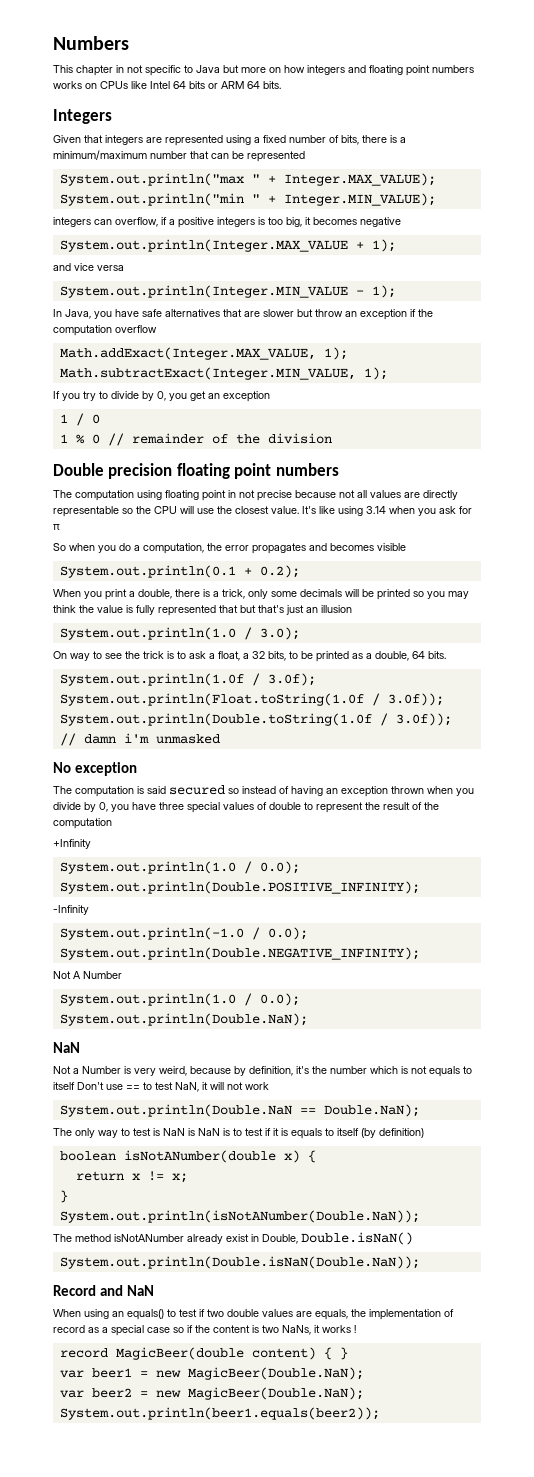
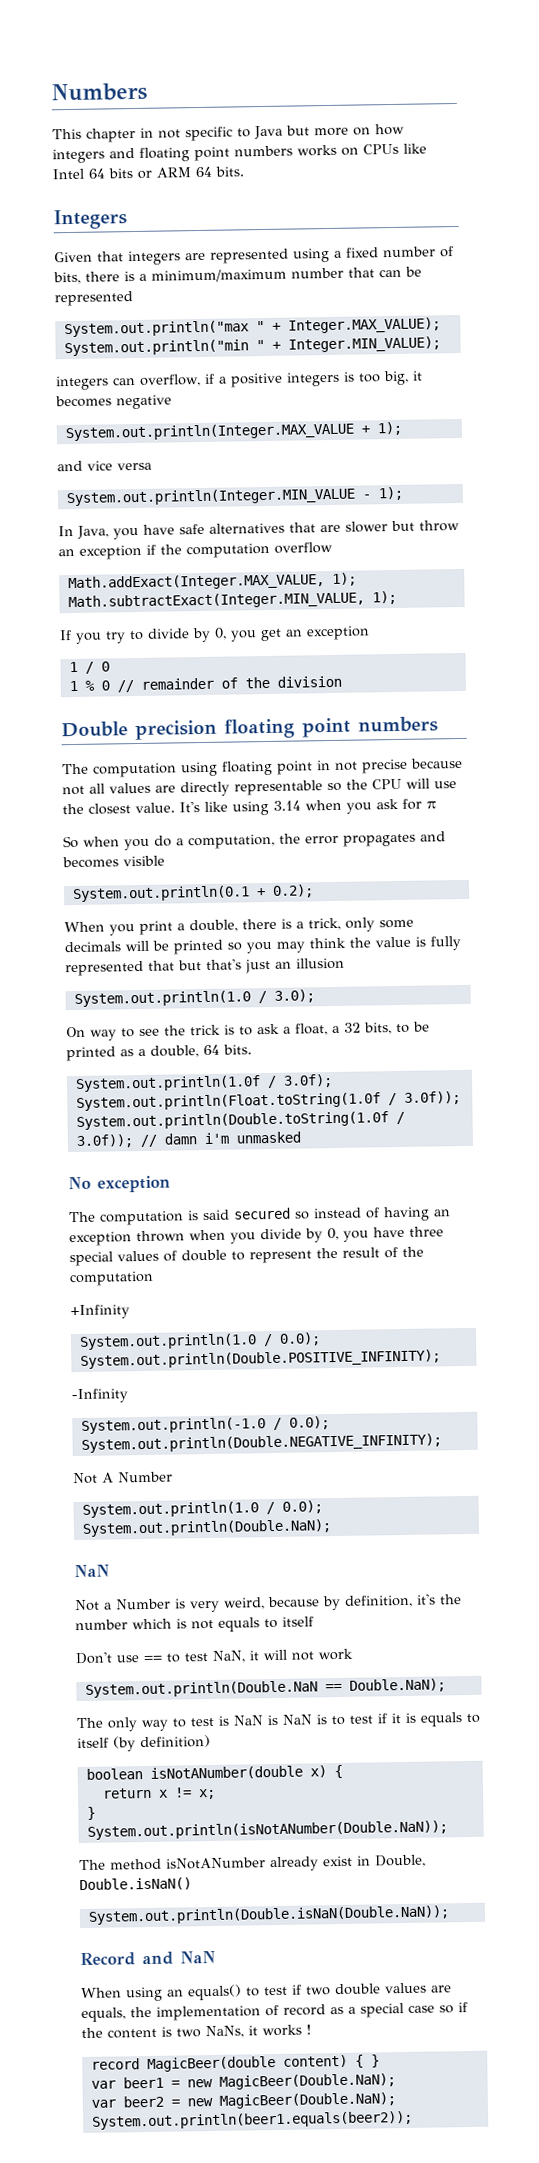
- Not a Number is very weird, because by definition, it's the number which is not equals to itself Don't use == to test NaN, it will not work
+ Not a Number is very weird, because by definition, it's the number which is not equals to itself
+ Don't use == to test NaN, it will not work

